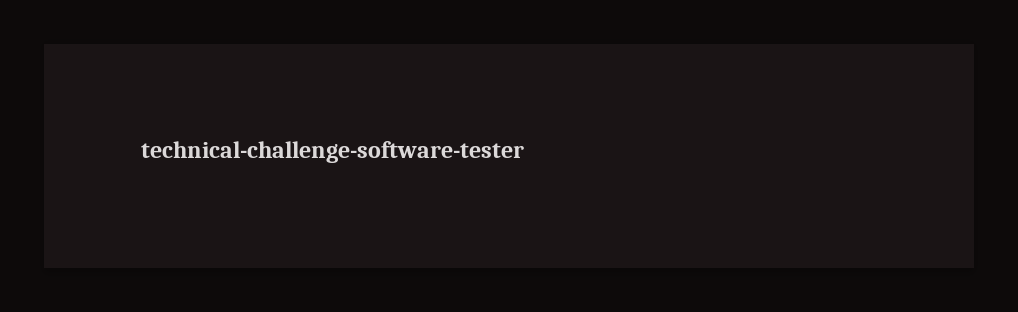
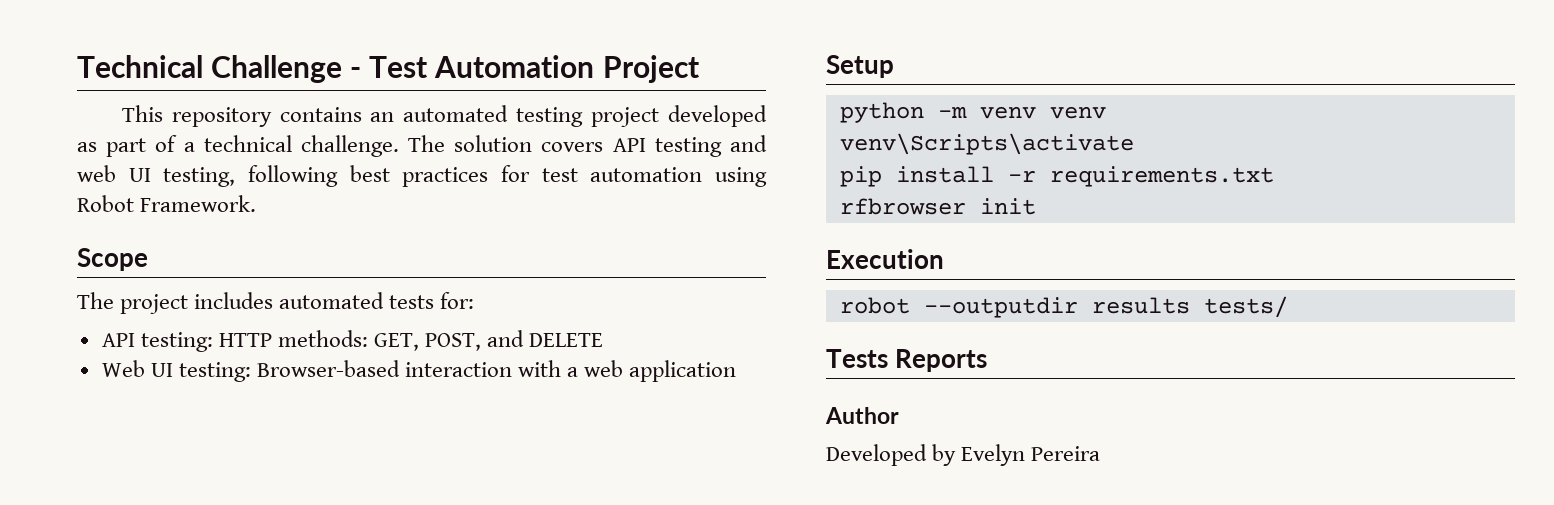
- technical-challenge-software-tester
+ Technical Challenge - Test Automation Project
+ This repository contains an automated testing project developed as part of a technical challenge. The solution covers API testing and web UI testing, following best practices for test automation using Robot Framework.
+ Scope
+ The project includes automated tests for:
+ API testing: HTTP methods: GET, POST, and DELETE
+ Web UI testing: Browser-based interaction with a web application
+ Setup
+ python -m venv venv
+ venv\Scripts\activate
+ pip install -r requirements.txt
+ rfbrowser init
+ Execution
+ robot --outputdir results tests/
+ Tests Reports
+ Author
+ Developed by Evelyn Pereira

